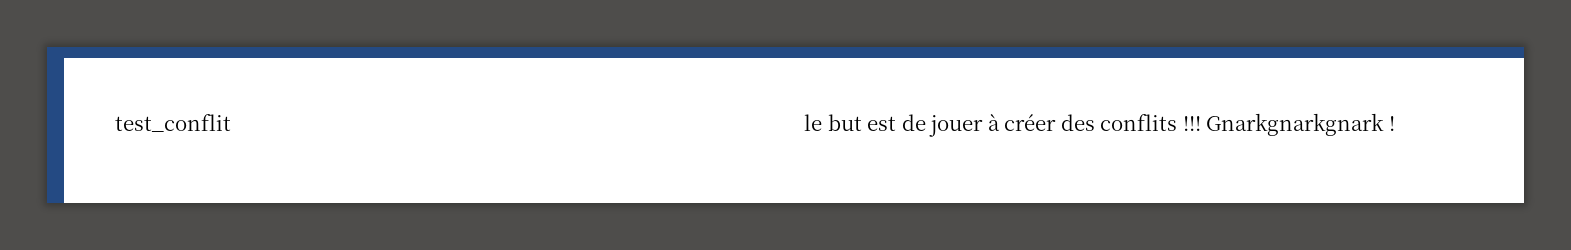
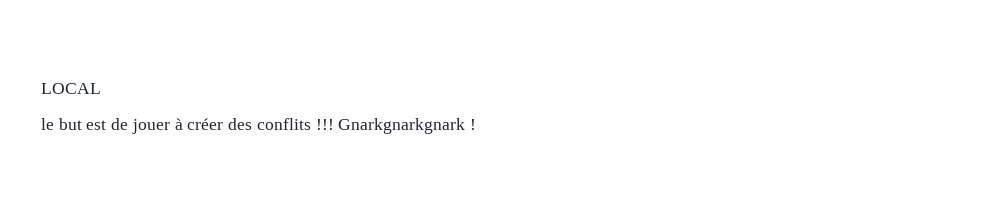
- test_conflit
+ LOCAL

